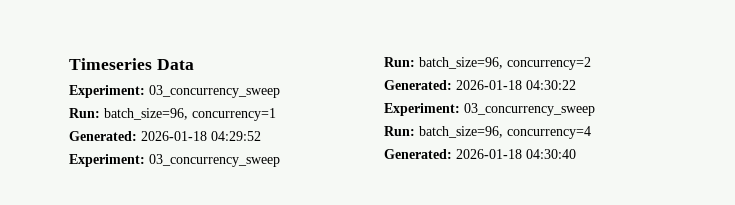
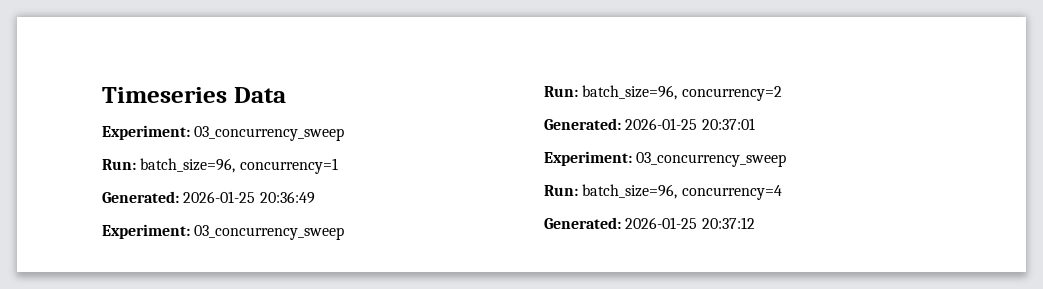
- Generated: 2026-01-18 04:29:52
+ Generated: 2026-01-25 20:36:49
- Generated: 2026-01-18 04:30:22
+ Generated: 2026-01-25 20:37:01
- Generated: 2026-01-18 04:30:40
+ Generated: 2026-01-25 20:37:12

